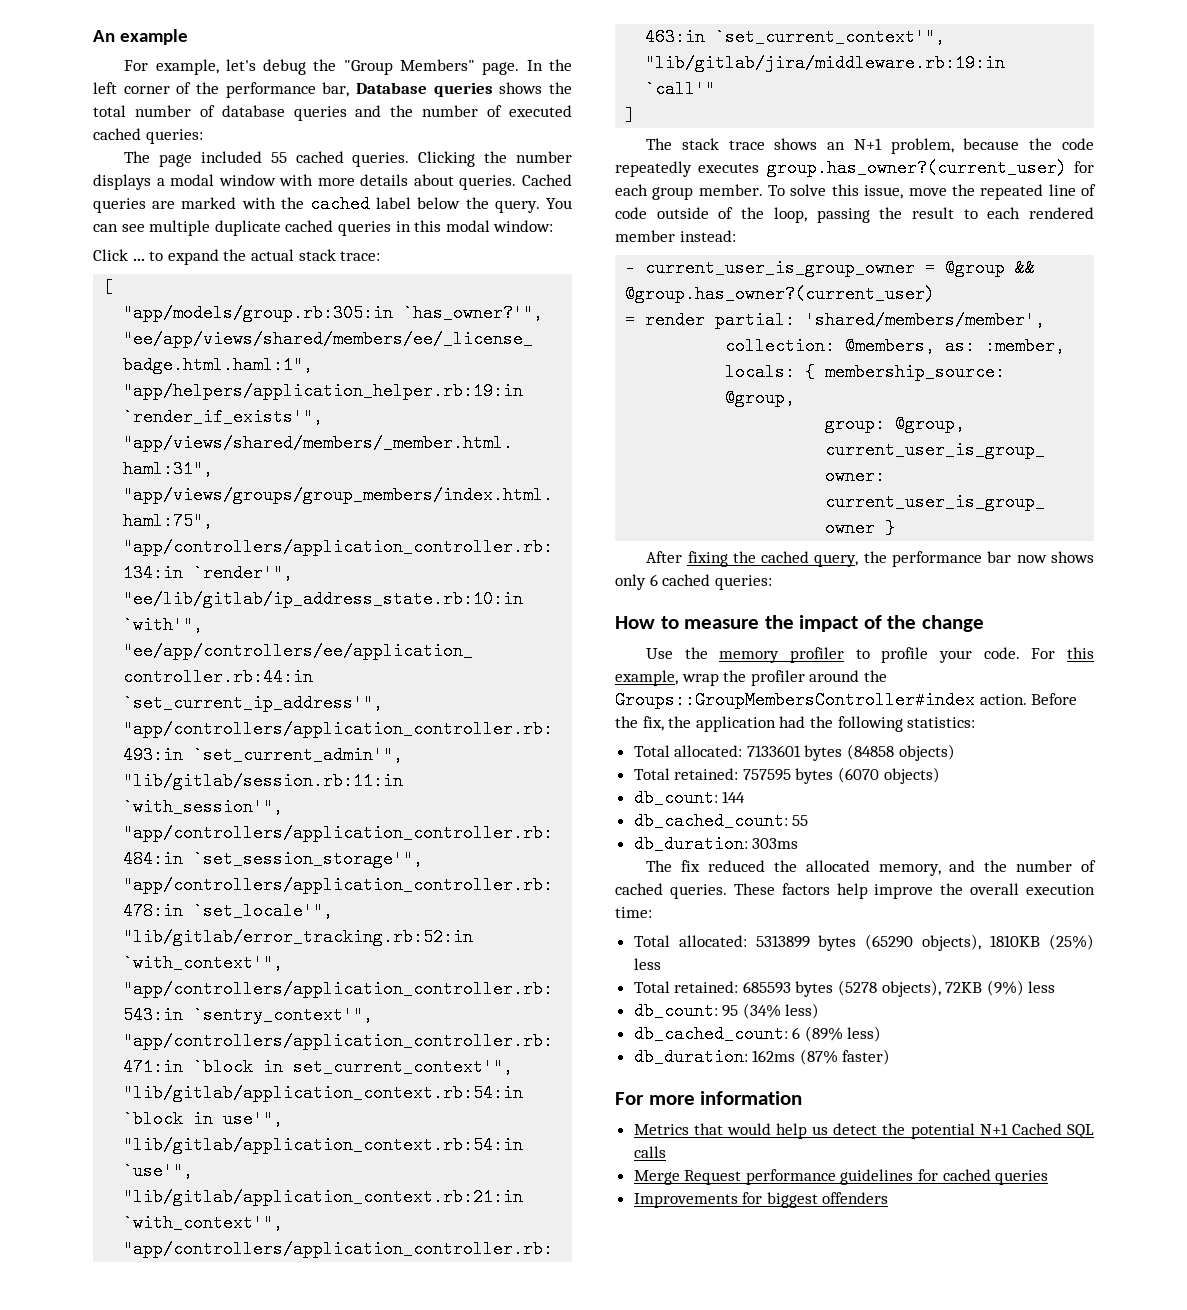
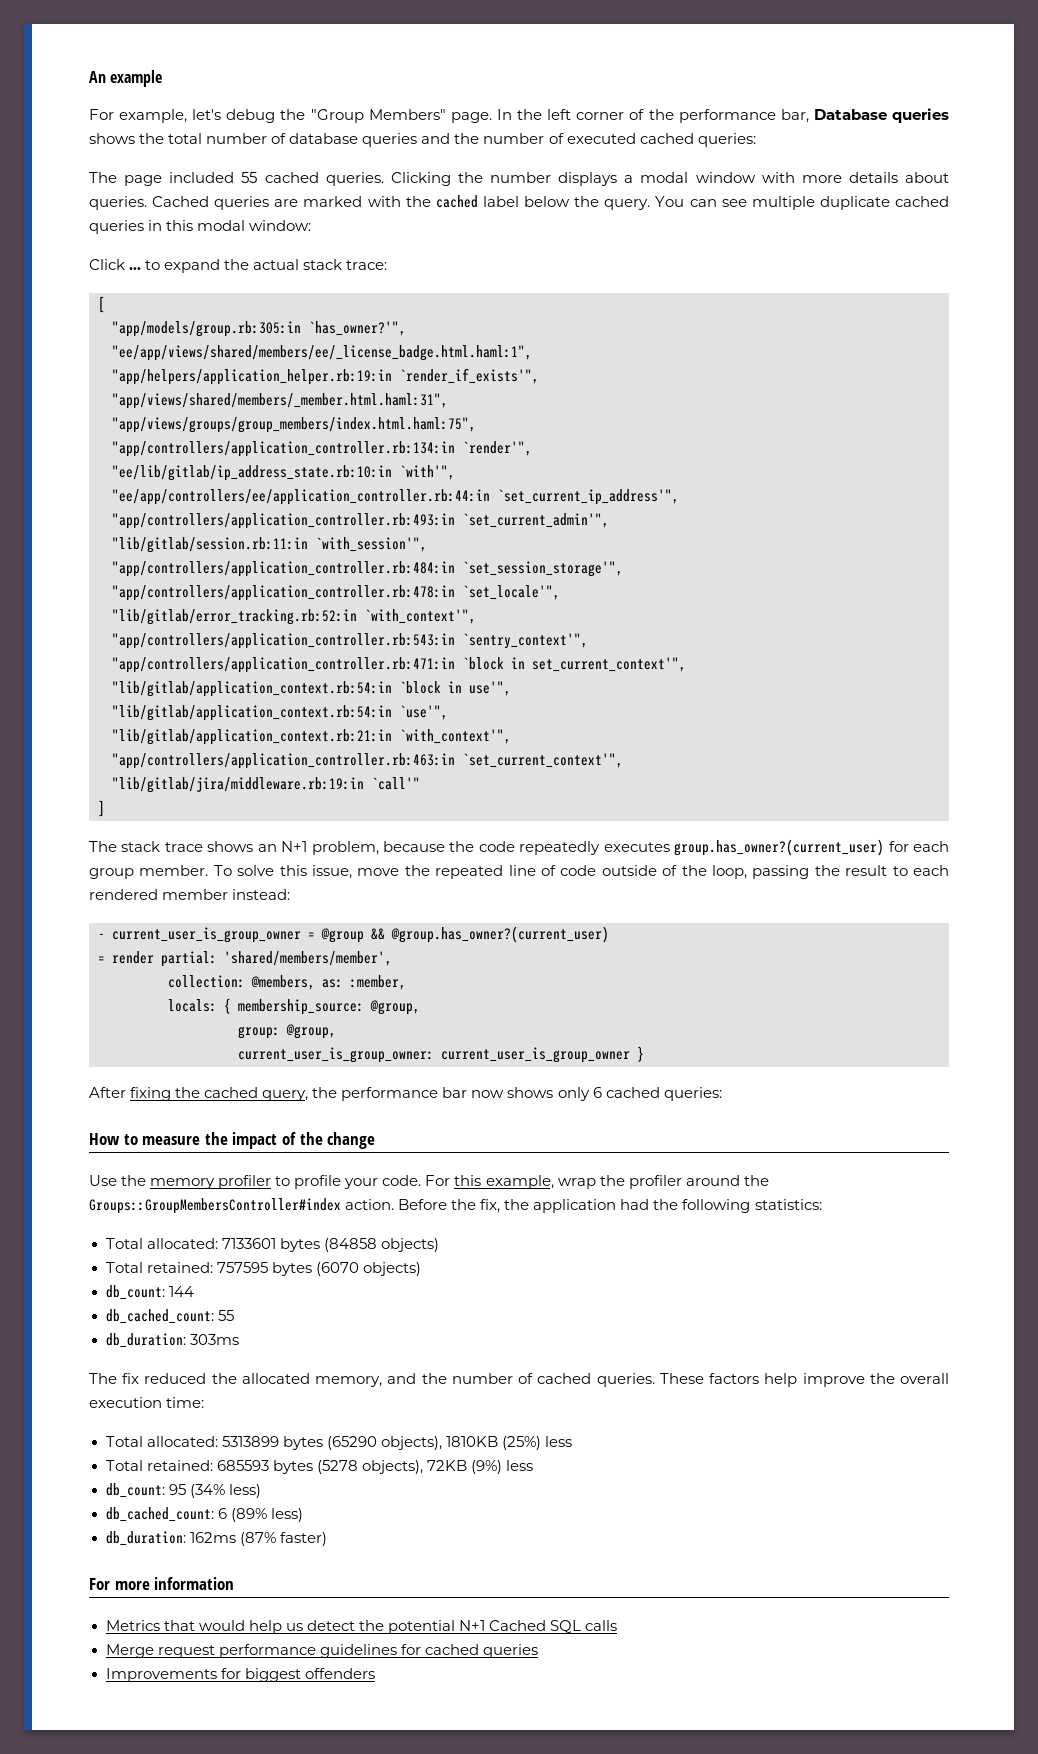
- Merge Request performance guidelines for cached queries
+ Merge request performance guidelines for cached queries

